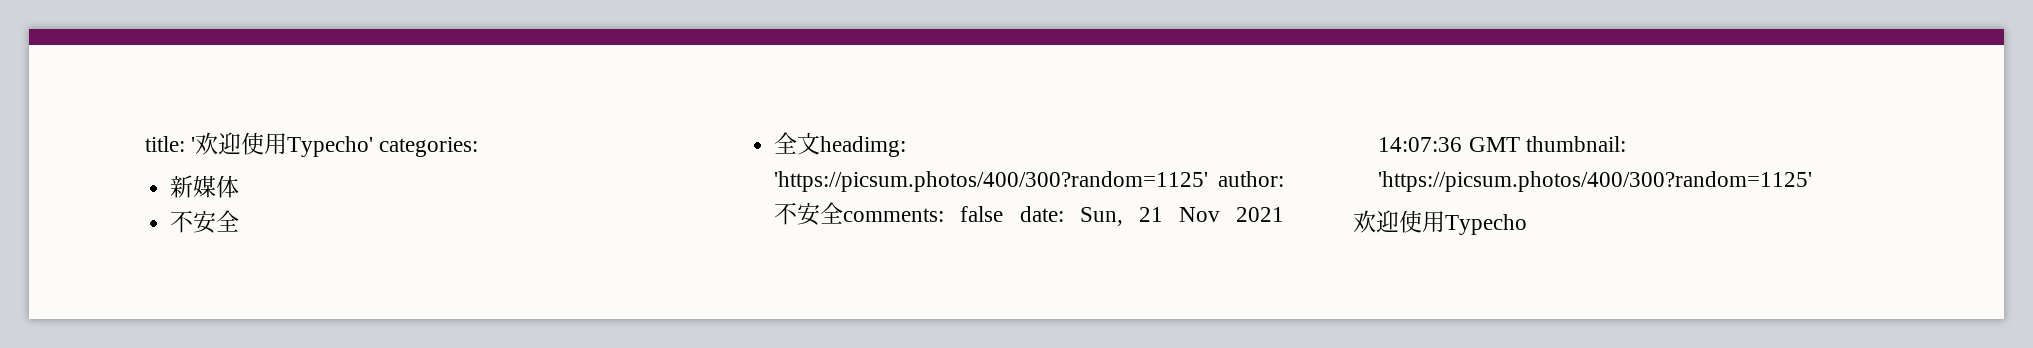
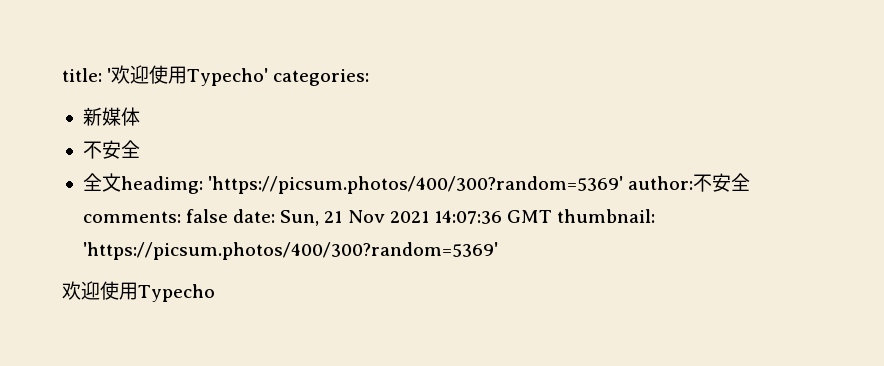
- 全文headimg: 'https://picsum.photos/400/300?random=1125' author:不安全comments: false date: Sun, 21 Nov 2021 14:07:36 GMT thumbnail: 'https://picsum.photos/400/300?random=1125'
+ 全文headimg: 'https://picsum.photos/400/300?random=5369' author:不安全comments: false date: Sun, 21 Nov 2021 14:07:36 GMT thumbnail: 'https://picsum.photos/400/300?random=5369'

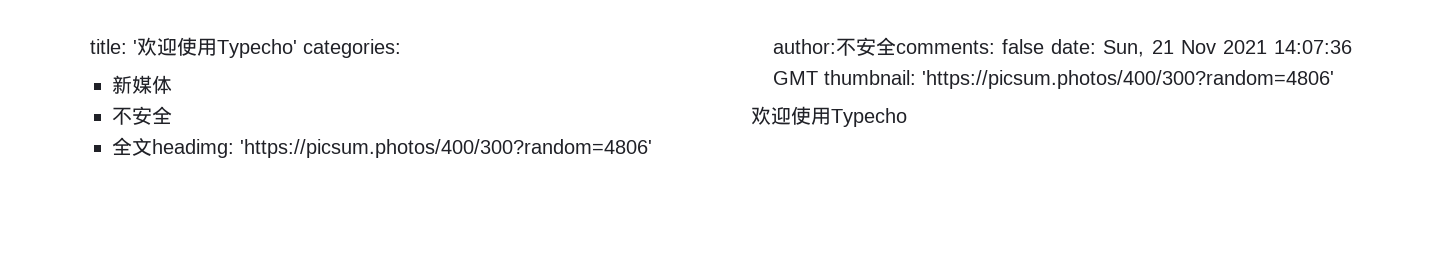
- 全文headimg: 'https://picsum.photos/400/300?random=5369' author:不安全comments: false date: Sun, 21 Nov 2021 14:07:36 GMT thumbnail: 'https://picsum.photos/400/300?random=5369'
+ 全文headimg: 'https://picsum.photos/400/300?random=4806' author:不安全comments: false date: Sun, 21 Nov 2021 14:07:36 GMT thumbnail: 'https://picsum.photos/400/300?random=4806'

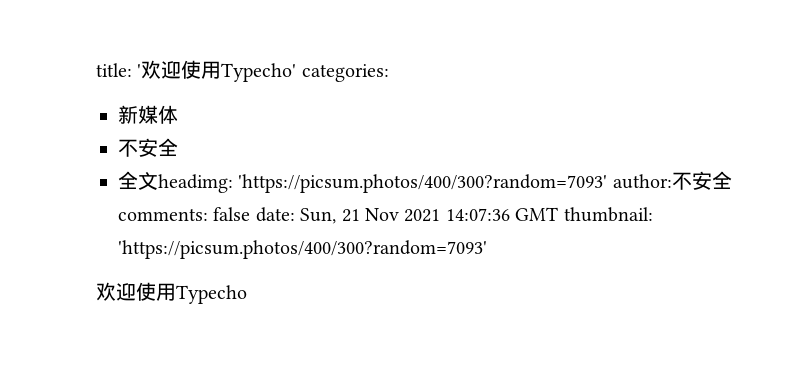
- 全文headimg: 'https://picsum.photos/400/300?random=4806' author:不安全comments: false date: Sun, 21 Nov 2021 14:07:36 GMT thumbnail: 'https://picsum.photos/400/300?random=4806'
+ 全文headimg: 'https://picsum.photos/400/300?random=7093' author:不安全comments: false date: Sun, 21 Nov 2021 14:07:36 GMT thumbnail: 'https://picsum.photos/400/300?random=7093'

